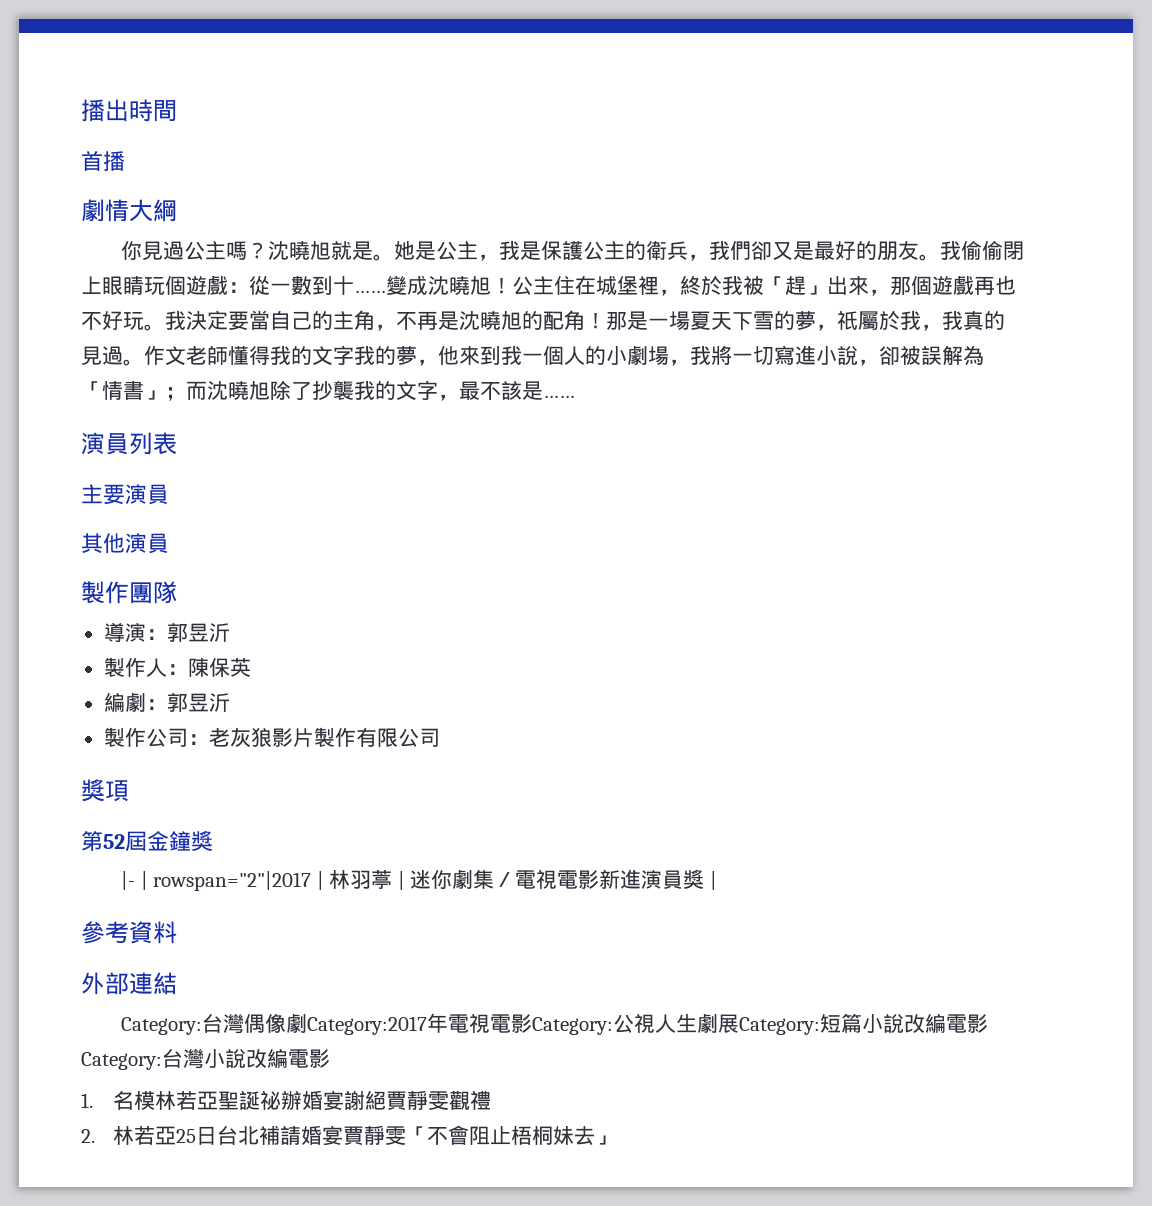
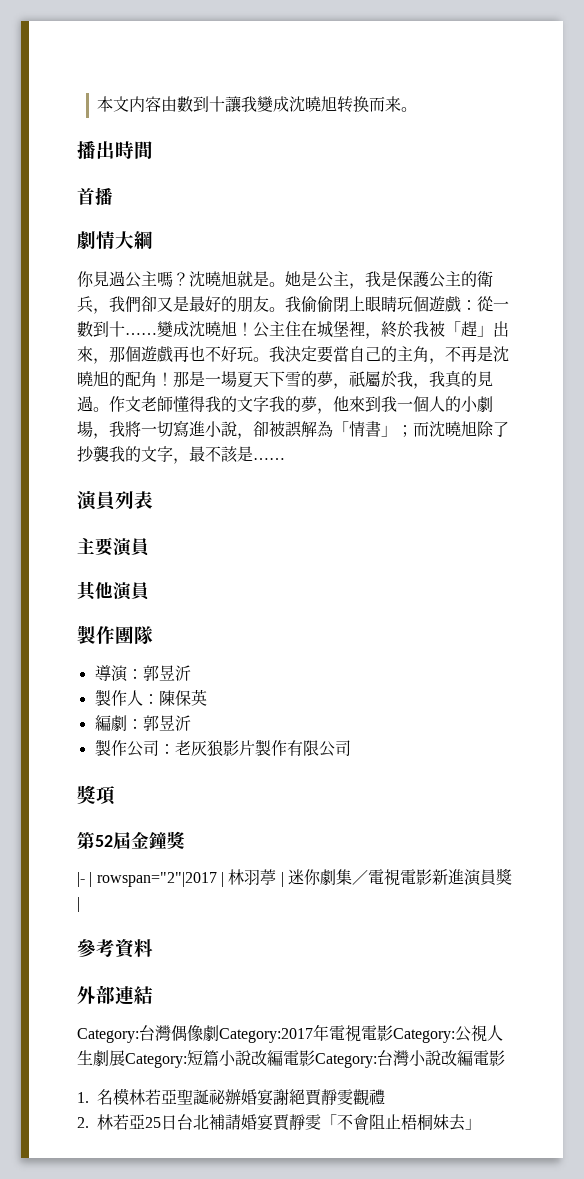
+ 本文内容由數到十讓我變成沈曉旭转换而来。

